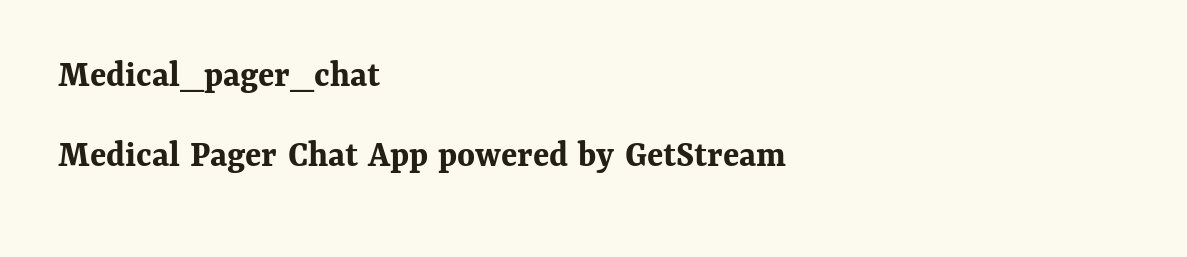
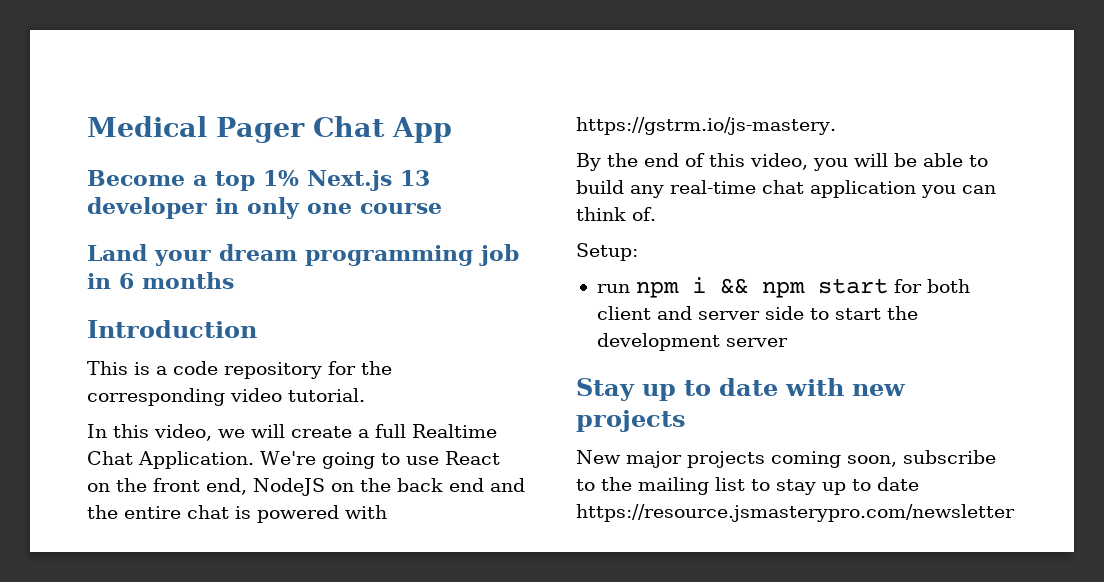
- Medical_pager_chat
- Medical Pager Chat App powered by GetStream
+ Medical Pager Chat App
+ Become a top 1% Next.js 13 developer in only one course
+ Land your dream programming job in 6 months
+ Introduction
+ This is a code repository for the corresponding video tutorial.
+ In this video, we will create a full Realtime Chat Application. We're going to use React on the front end, NodeJS on the back end and the entire chat is powered with https://gstrm.io/js-mastery.
+ By the end of this video, you will be able to build any real-time chat application you can think of.
+ Setup:
+ run npm i && npm start for both client and server side to start the development server
+ Stay up to date with new projects
+ New major projects coming soon, subscribe to the mailing list to stay up to date https://resource.jsmasterypro.com/newsletter

